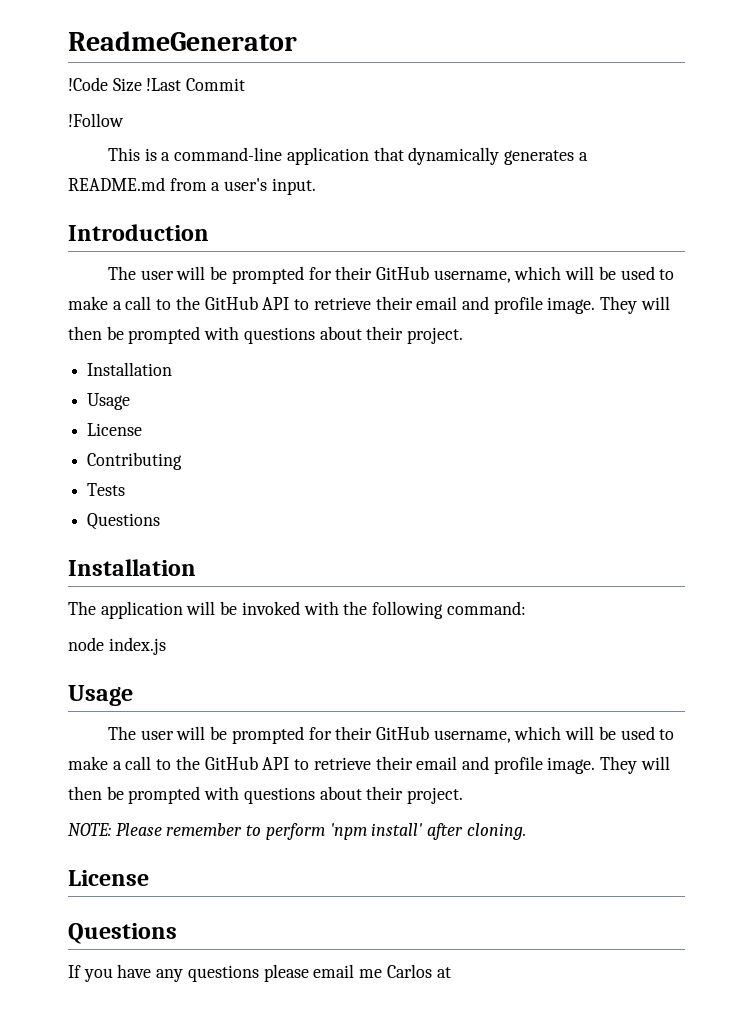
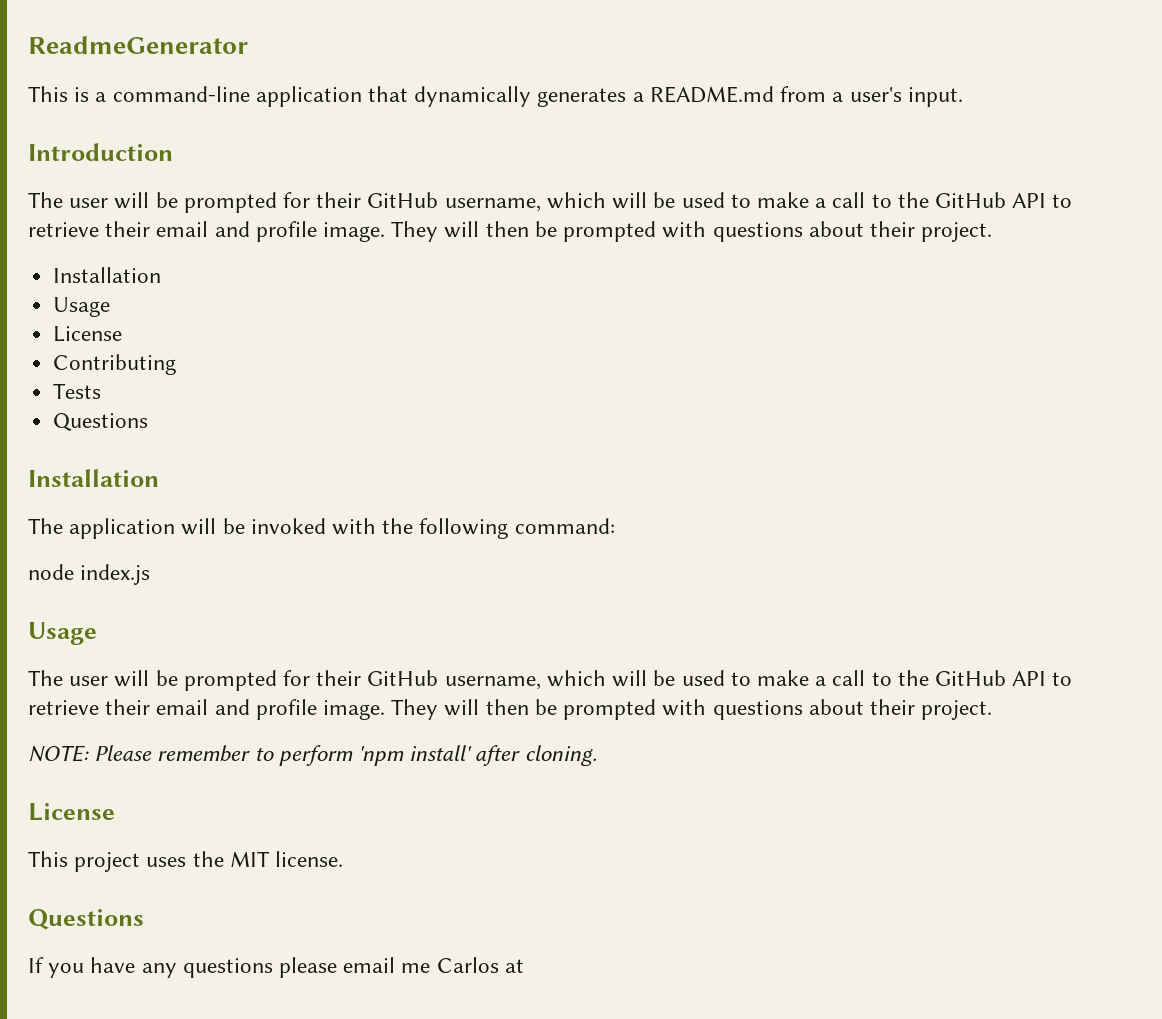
- !Code Size !Last Commit
- !Follow
+ This project uses the MIT license.

